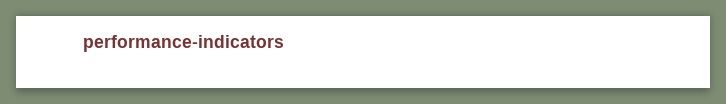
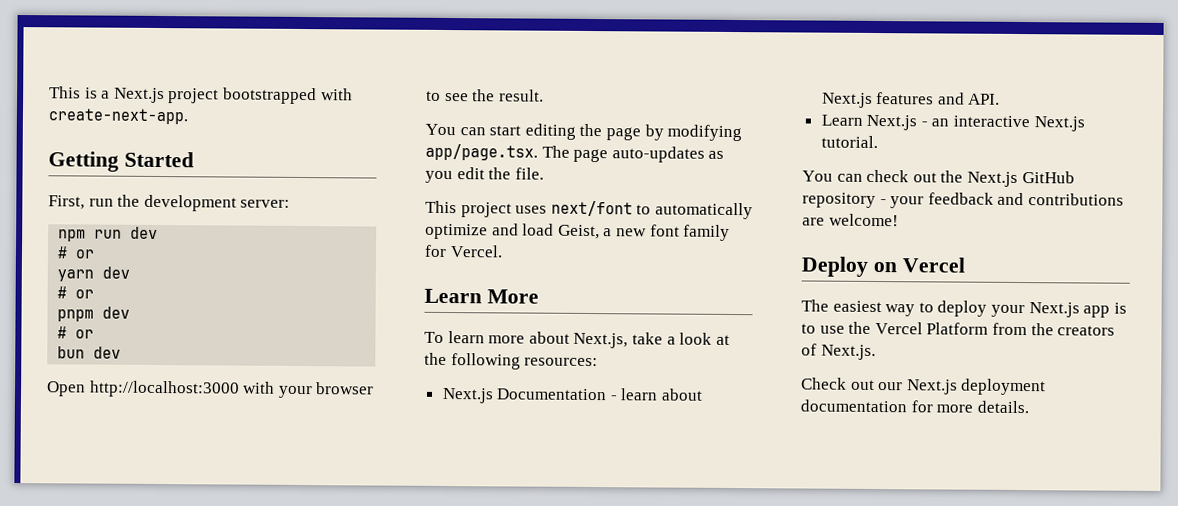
- performance-indicators
+ This is a Next.js project bootstrapped with create-next-app.
+ Getting Started
+ First, run the development server:
+ npm run dev
+ # or
+ yarn dev
+ # or
+ pnpm dev
+ # or
+ bun dev
+ Open http://localhost:3000 with your browser to see the result.
+ You can start editing the page by modifying app/page.tsx. The page auto-updates as you edit the file.
+ This project uses next/font to automatically optimize and load Geist, a new font family for Vercel.
+ Learn More
+ To learn more about Next.js, take a look at the following resources:
+ Next.js Documentation - learn about Next.js features and API.
+ Learn Next.js - an interactive Next.js tutorial.
+ You can check out the Next.js GitHub repository - your feedback and contributions are welcome!
+ Deploy on Vercel
+ The easiest way to deploy your Next.js app is to use the Vercel Platform from the creators of Next.js.
+ Check out our Next.js deployment documentation for more details.

